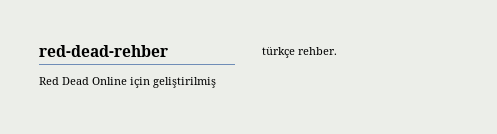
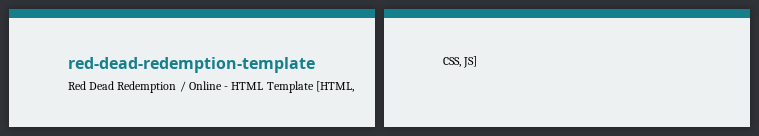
- red-dead-rehber
+ red-dead-redemption-template
- Red Dead Online için geliştirilmiş türkçe rehber.
+ Red Dead Redemption / Online - HTML Template [HTML, CSS, JS]

